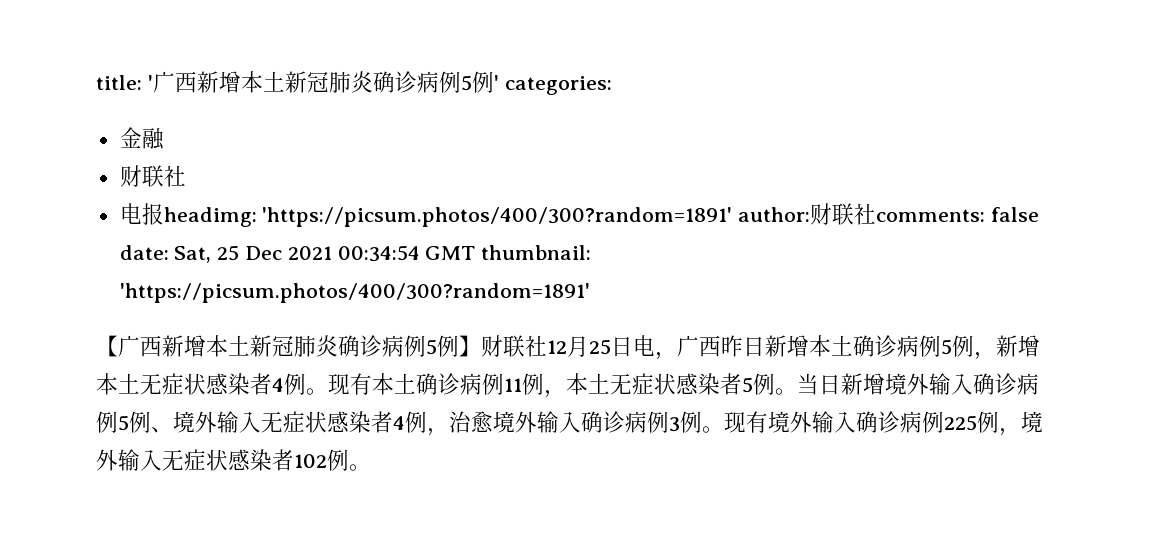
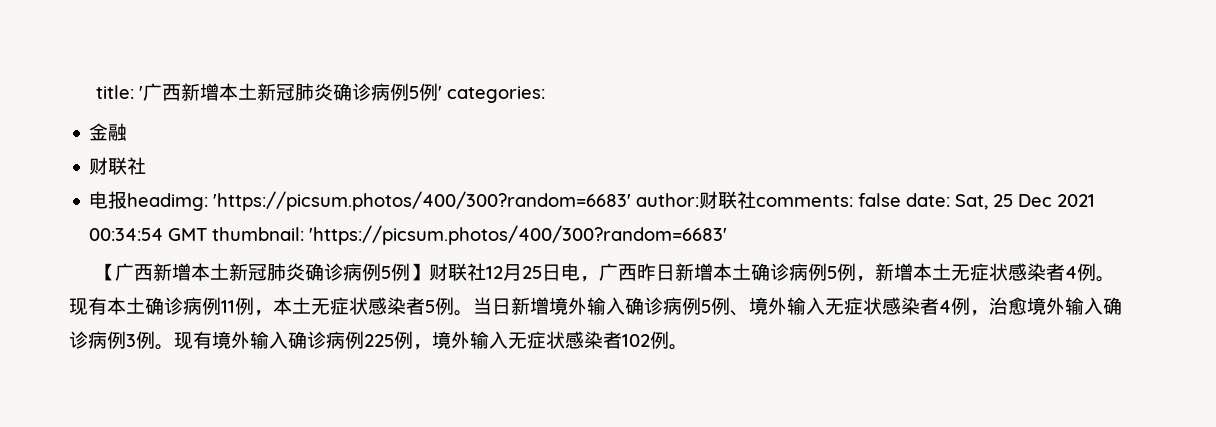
- 电报headimg: 'https://picsum.photos/400/300?random=1891' author:财联社comments: false date: Sat, 25 Dec 2021 00:34:54 GMT thumbnail: 'https://picsum.photos/400/300?random=1891'
+ 电报headimg: 'https://picsum.photos/400/300?random=6683' author:财联社comments: false date: Sat, 25 Dec 2021 00:34:54 GMT thumbnail: 'https://picsum.photos/400/300?random=6683'

